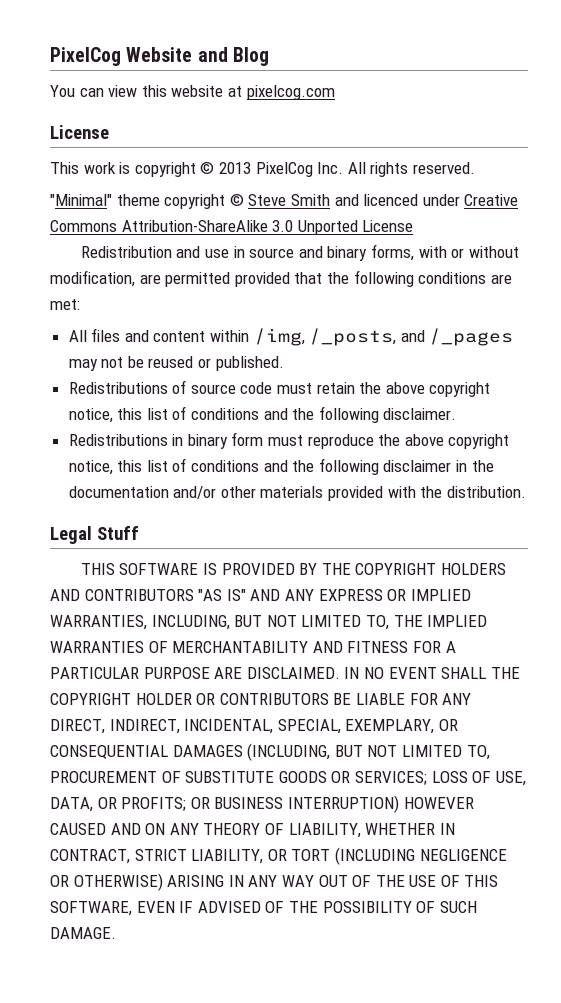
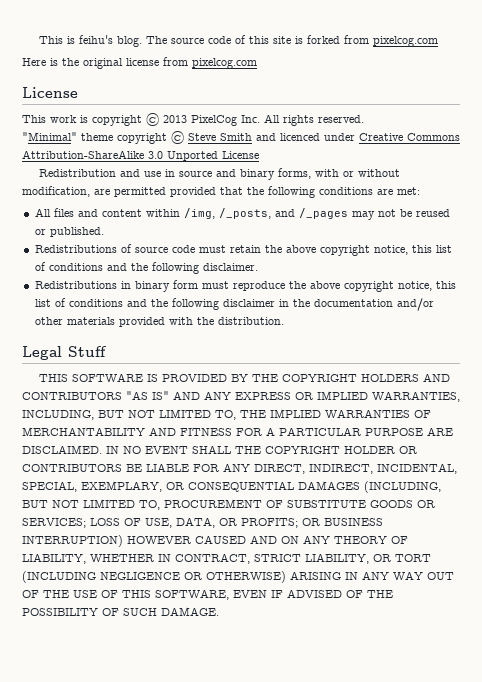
- PixelCog Website and Blog
- You can view this website at pixelcog.com
+ This is feihu's blog. The source code of this site is forked from pixelcog.com
+ Here is the original license from pixelcog.com

